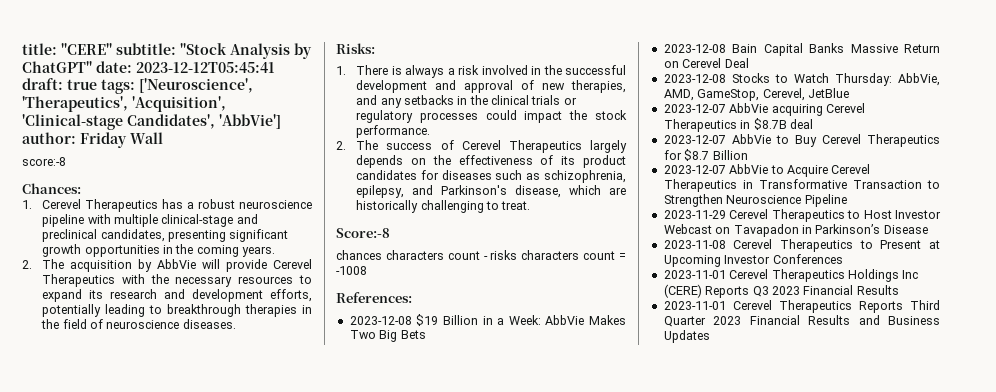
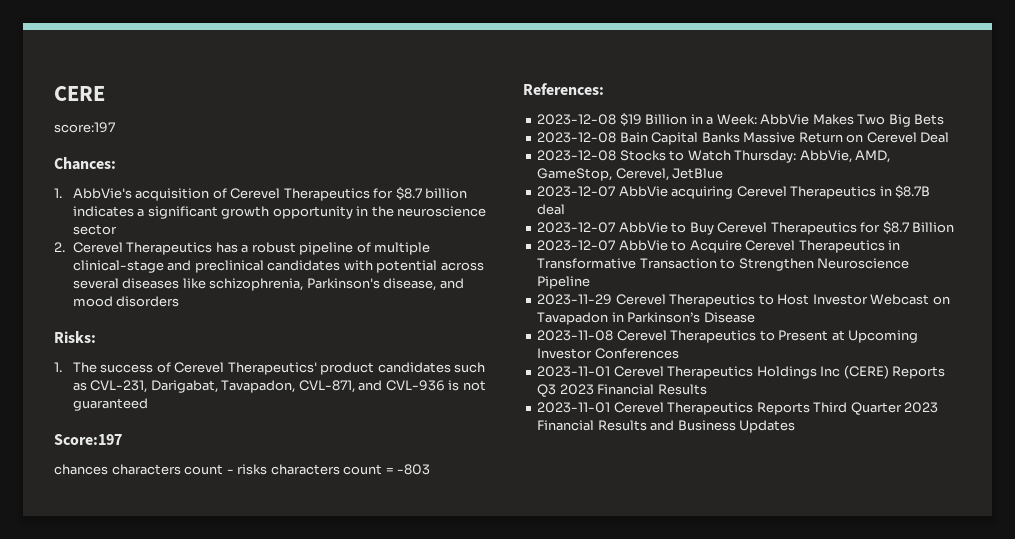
- title: "CERE" subtitle: "Stock Analysis by ChatGPT" date: 2023-12-12T05:45:41 draft: true tags: ['Neuroscience', 'Therapeutics', 'Acquisition', 'Clinical-stage Candidates', 'AbbVie'] author: Friday Wall
- score:-8
+ CERE
+ score:197
  Chances:
- 1. Cerevel Therapeutics has a robust neuroscience pipeline with multiple clinical-stage and preclinical candidates, presenting significant growth opportunities in the coming years.
- 2. The acquisition by AbbVie will provide Cerevel Therapeutics with the necessary resources to expand its research and development efforts, potentially leading to breakthrough therapies in the field of neuroscience diseases.
+ 1. AbbVie's acquisition of Cerevel Therapeutics for $8.7 billion indicates a significant growth opportunity in the neuroscience sector
+ 2. Cerevel Therapeutics has a robust pipeline of multiple clinical-stage and preclinical candidates with potential across several diseases like schizophrenia, Parkinson's disease, and mood disorders
  Risks:
- 1. There is always a risk involved in the successful development and approval of new therapies, and any setbacks in the clinical trials or regulatory processes could impact the stock performance.
- 2. The success of Cerevel Therapeutics largely depends on the effectiveness of its product candidates for diseases such as schizophrenia, epilepsy, and Parkinson's disease, which are historically challenging to treat.
- Score:-8
+ 1. The success of Cerevel Therapeutics' product candidates such as CVL-231, Darigabat, Tavapadon, CVL-871, and CVL-936 is not guaranteed
+ Score:197
- chances characters count - risks characters count = -1008
+ chances characters count - risks characters count = -803

